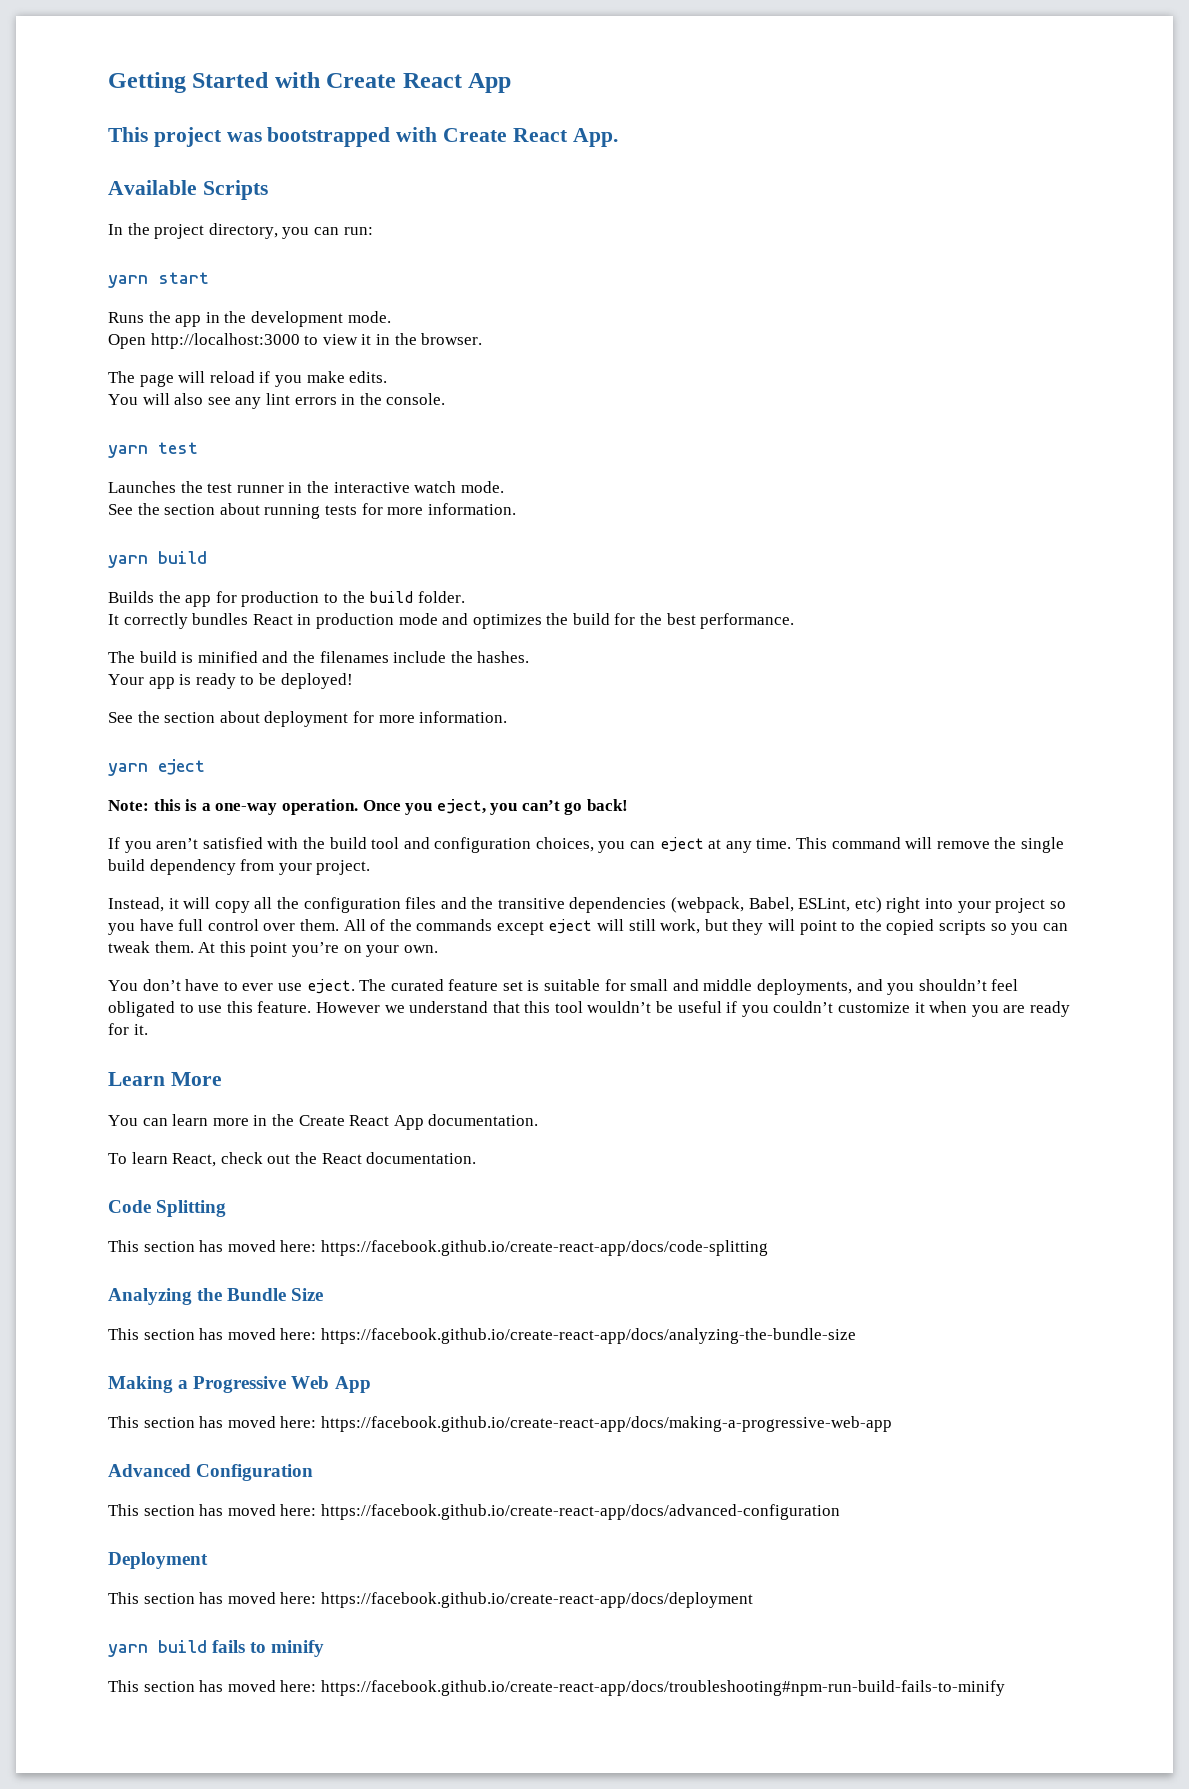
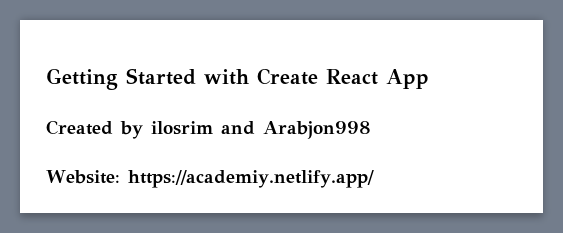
- This project was bootstrapped with Create React App.
- Available Scripts
- In the project directory, you can run:
- yarn start
- Runs the app in the development mode.
- Open http://localhost:3000 to view it in the browser.
- The page will reload if you make edits.
- You will also see any lint errors in the console.
- yarn test
- Launches the test runner in the interactive watch mode.
- See the section about running tests for more information.
- yarn build
- Builds the app for production to the build folder.
- It correctly bundles React in production mode and optimizes the build for the best performance.
- The build is minified and the filenames include the hashes.
- Your app is ready to be deployed!
- See the section about deployment for more information.
- yarn eject
- Note: this is a one-way operation. Once you eject, you can’t go back!
- If you aren’t satisfied with the build tool and configuration choices, you can eject at any time. This command will remove the single build dependency from your project.
- Instead, it will copy all the configuration files and the transitive dependencies (webpack, Babel, ESLint, etc) right into your project so you have full control over them. All of the commands except eject will still work, but they will point to the copied scripts so you can tweak them. At this point you’re on your own.
- You don’t have to ever use eject. The curated feature set is suitable for small and middle deployments, and you shouldn’t feel obligated to use this feature. However we understand that this tool wouldn’t be useful if you couldn’t customize it when you are ready for it.
- Learn More
- You can learn more in the Create React App documentation.
- To learn React, check out the React documentation.
- Code Splitting
- This section has moved here: https://facebook.github.io/create-react-app/docs/code-splitting
- Analyzing the Bundle Size
- This section has moved here: https://facebook.github.io/create-react-app/docs/analyzing-the-bundle-size
- Making a Progressive Web App
- This section has moved here: https://facebook.github.io/create-react-app/docs/making-a-progressive-web-app
- Advanced Configuration
- This section has moved here: https://facebook.github.io/create-react-app/docs/advanced-configuration
- Deployment
- This section has moved here: https://facebook.github.io/create-react-app/docs/deployment
- yarn build fails to minify
- This section has moved here: https://facebook.github.io/create-react-app/docs/troubleshooting#npm-run-build-fails-to-minify
+ Created by ilosrim and Arabjon998
+ Website: https://academiy.netlify.app/

